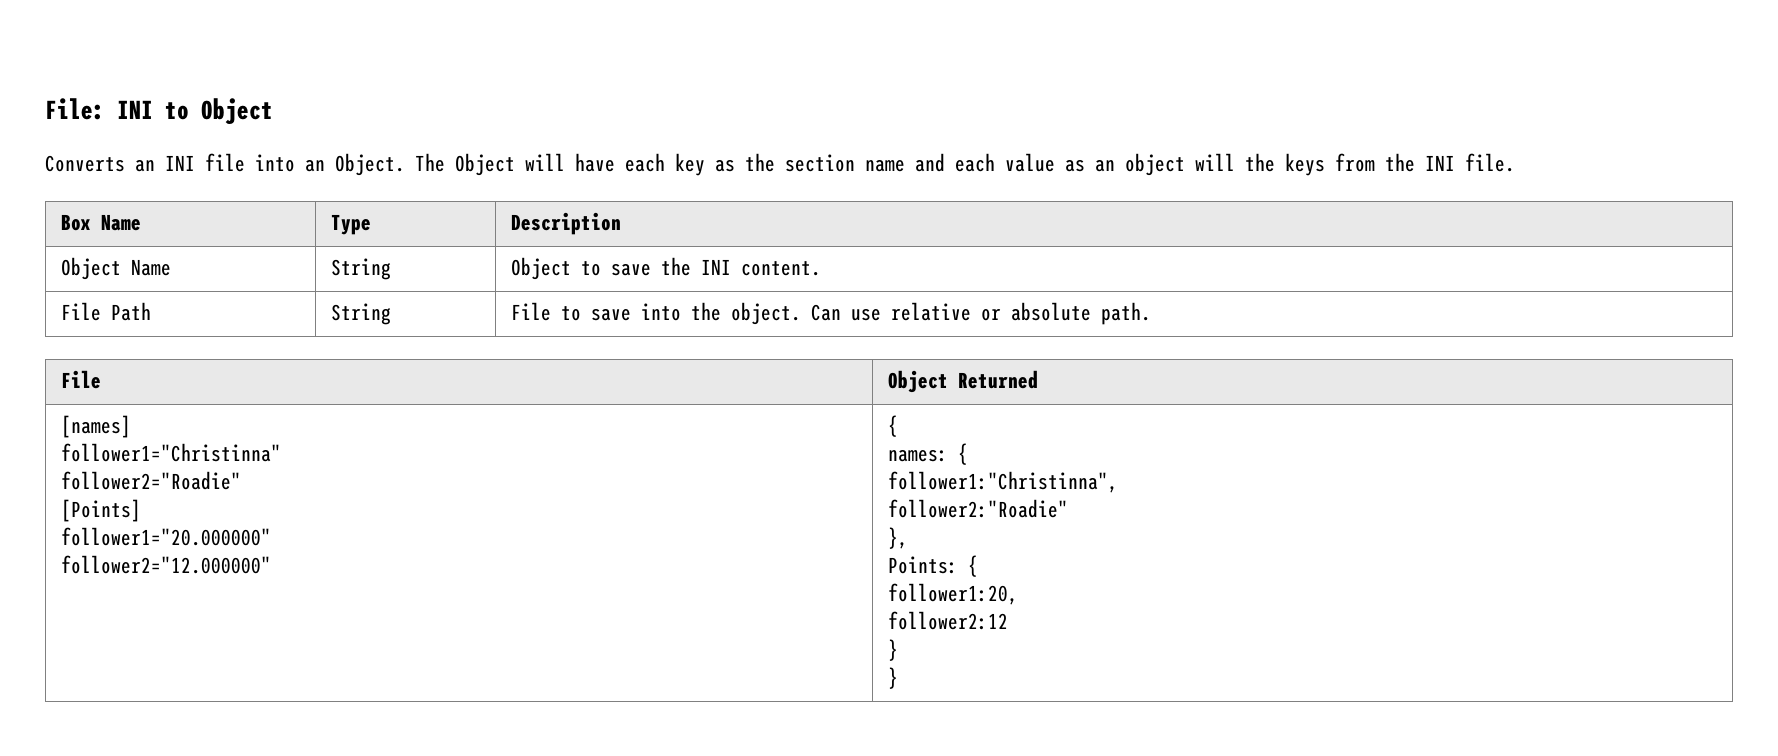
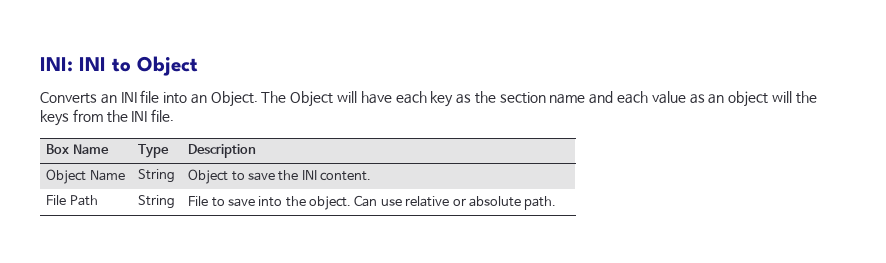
- File: INI to Object
+ INI: INI to Object
- File | Object Returned
- [names]
- follower1="Christinna"
- follower2="Roadie"
- [Points]
- follower1="20.000000"
- follower2="12.000000" | {
- names: {
- follower1:"Christinna",
- follower2:"Roadie"
- },
- Points: {
- follower1:20,
- follower2:12
- }
- }

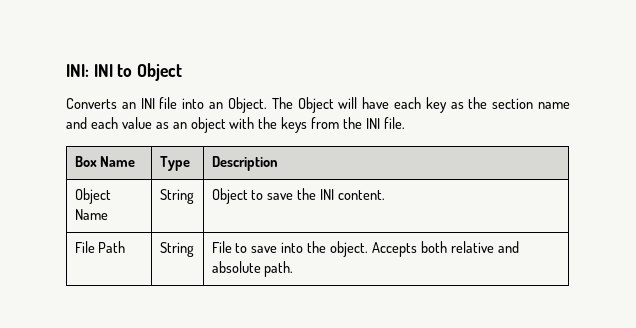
- The Object will have each key as the section name and each value as an object will the keys from the INI file.
+ The Object will have each key as the section name and each value as an object with the keys from the INI file.
- File Path | String | File to save into the object. Can use relative or absolute path.
+ File Path | String | File to save into the object. Accepts both relative and absolute path.

